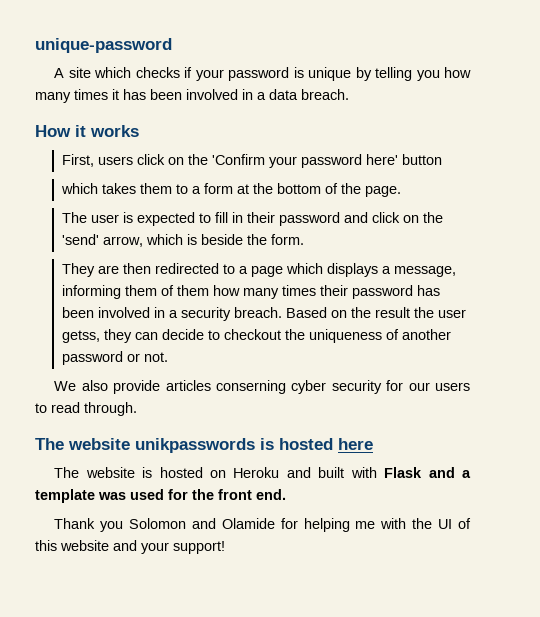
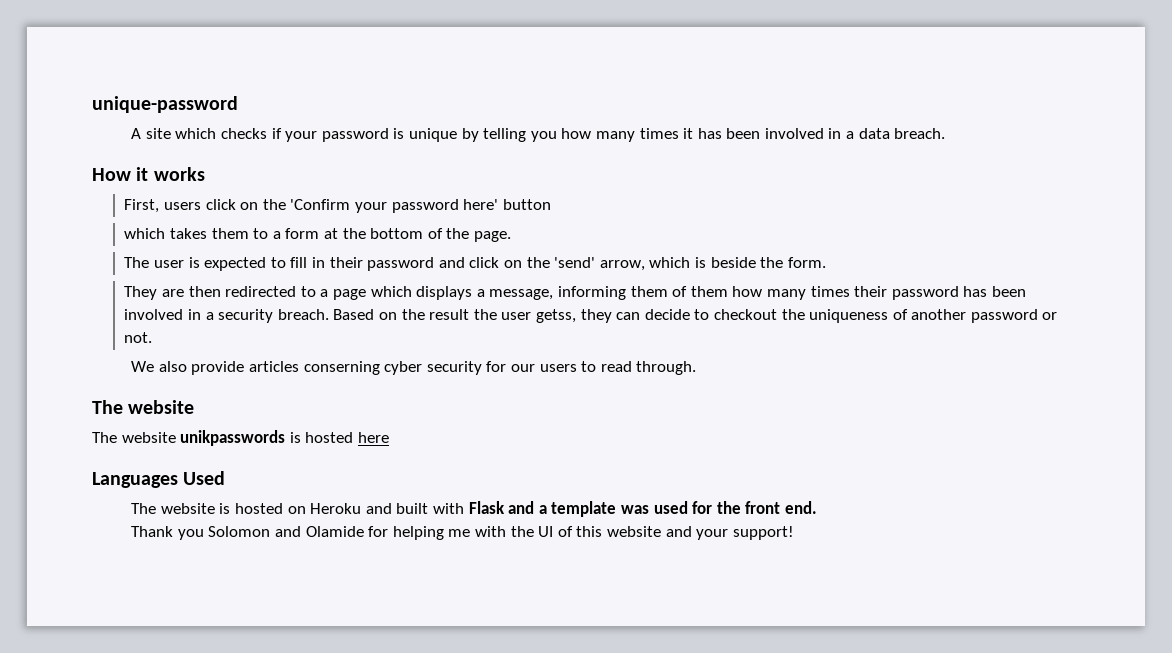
  We also provide articles conserning cyber security for our users to read through.
+ The website
+ Languages Used

